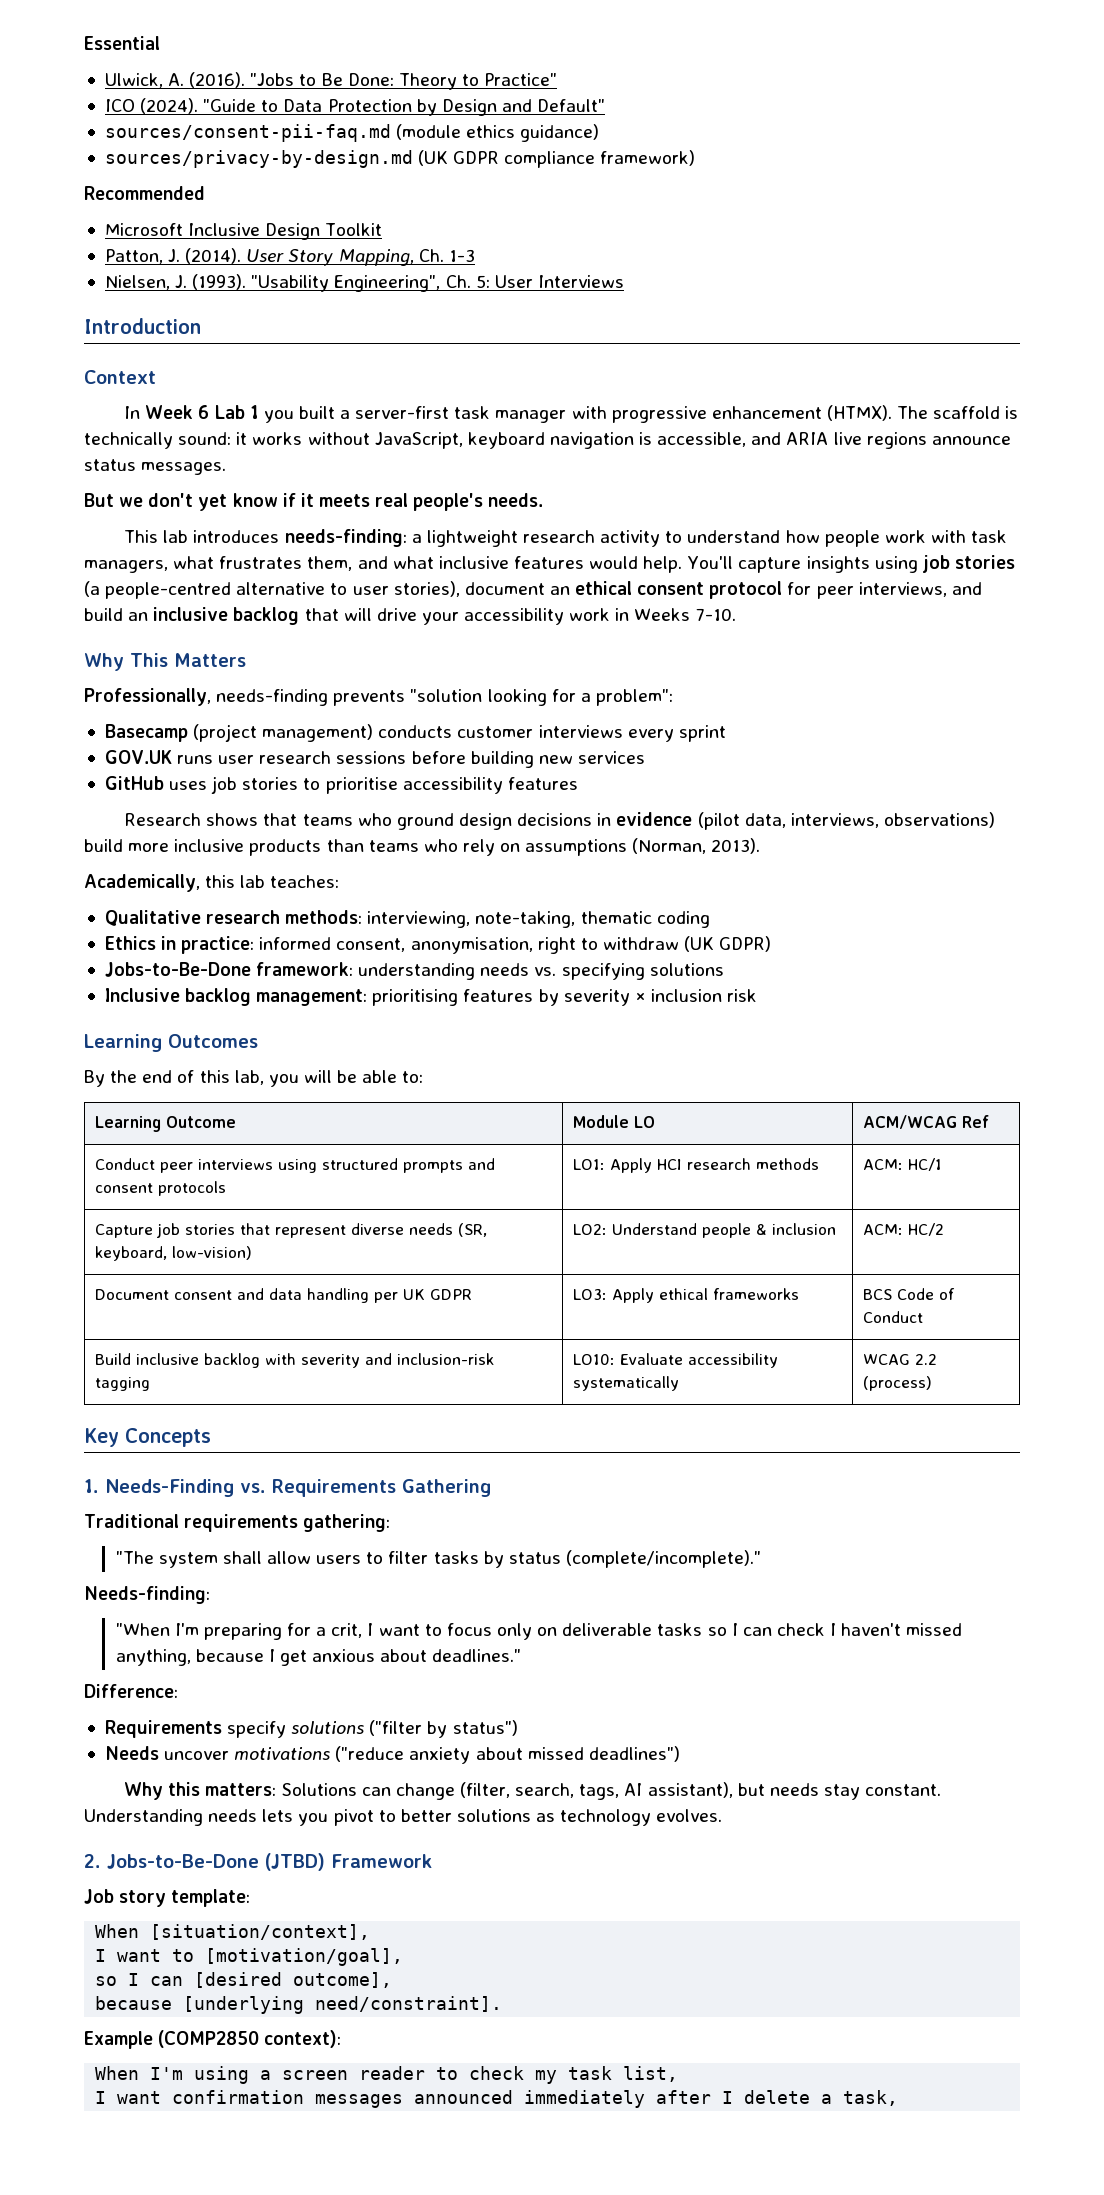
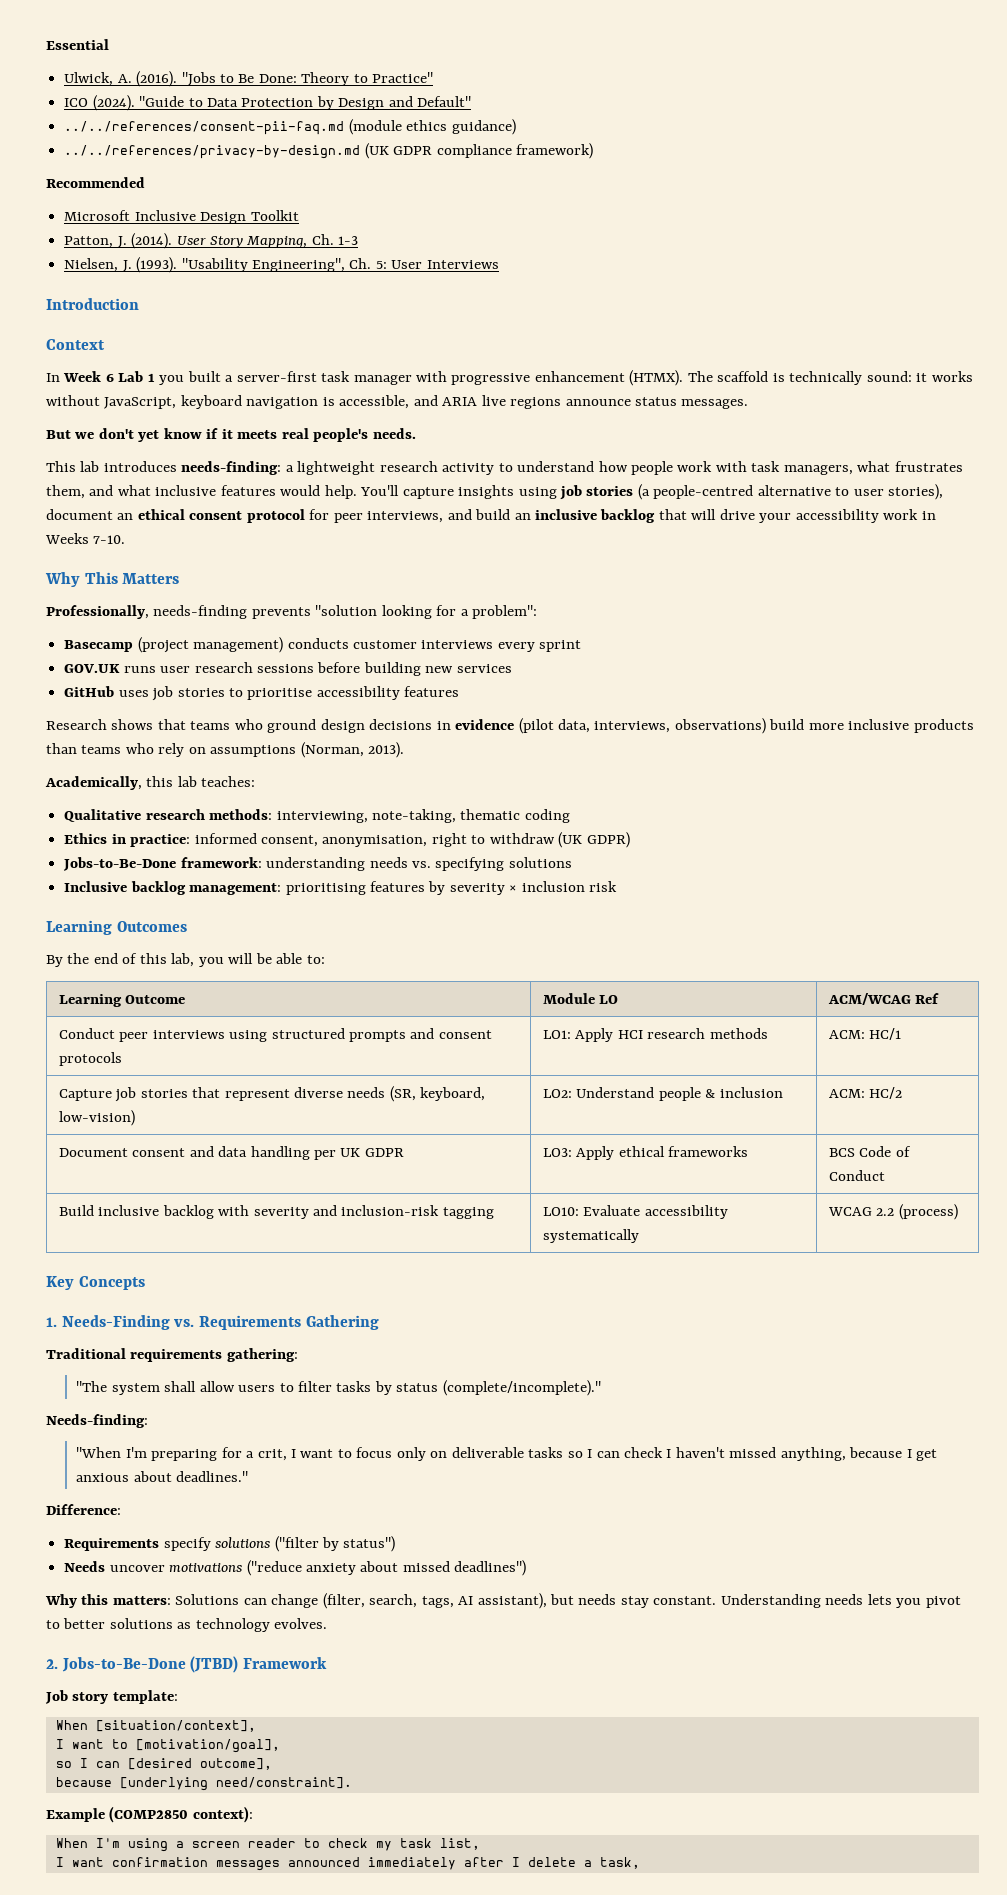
- sources/consent-pii-faq.md (module ethics guidance)
+ ../../references/consent-pii-faq.md (module ethics guidance)
- sources/privacy-by-design.md (UK GDPR compliance framework)
+ ../../references/privacy-by-design.md (UK GDPR compliance framework)

